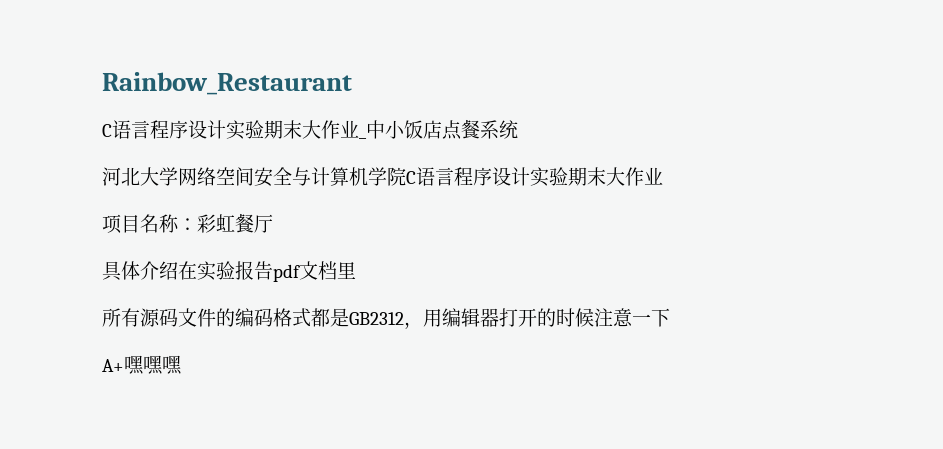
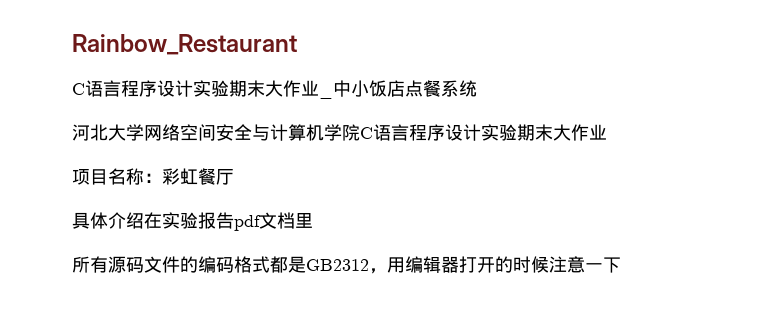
- A+嘿嘿嘿

